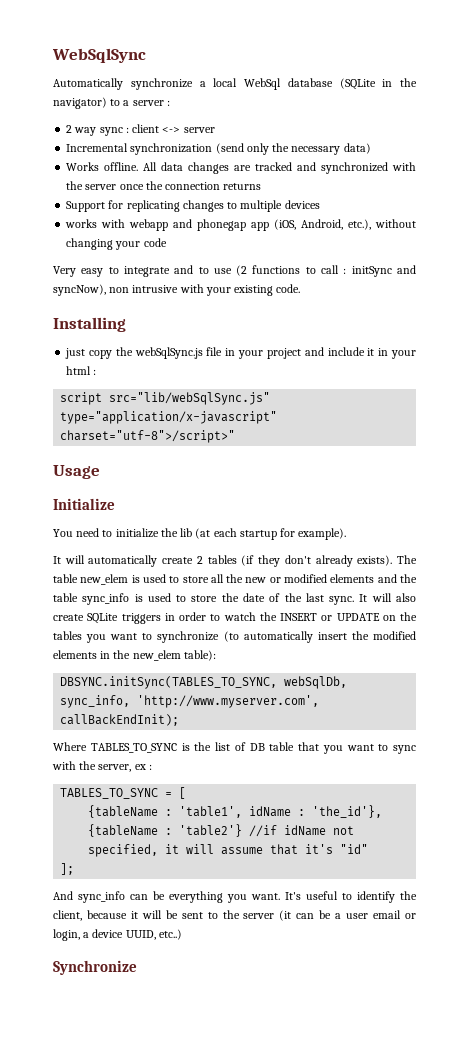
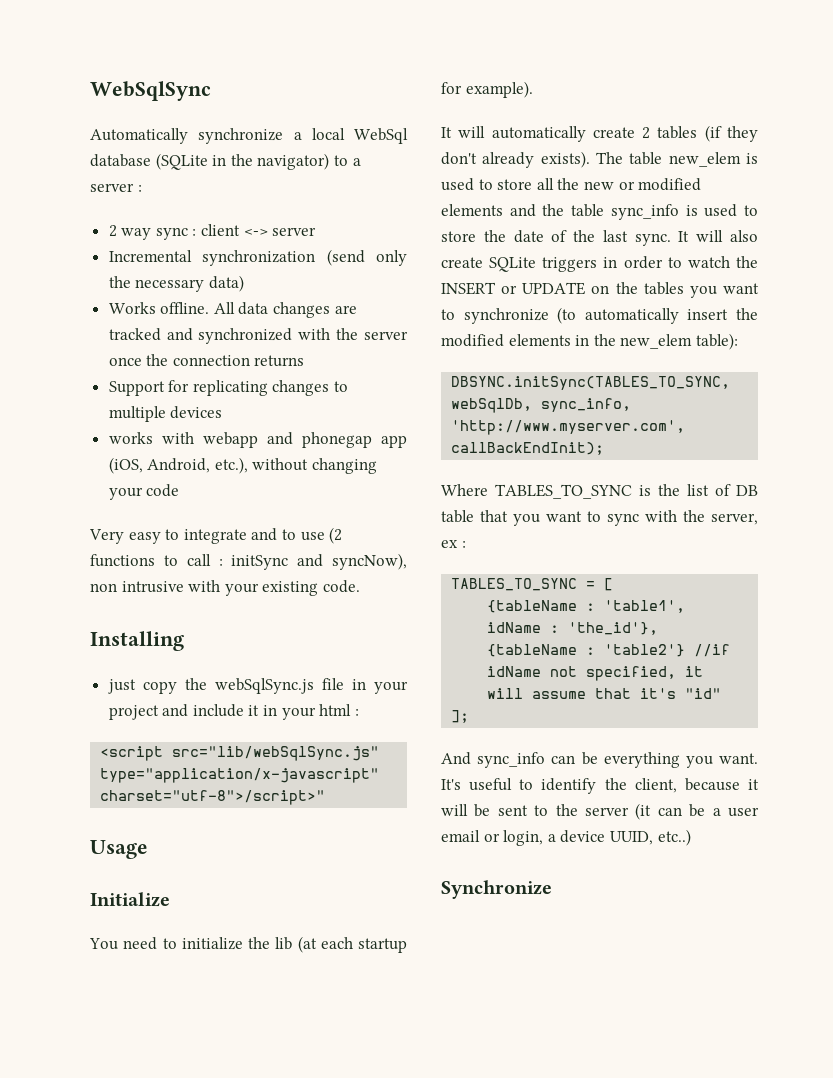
- script src="lib/webSqlSync.js" type="application/x-javascript" charset="utf-8">/script>"
+ <script src="lib/webSqlSync.js" type="application/x-javascript" charset="utf-8">/script>"

